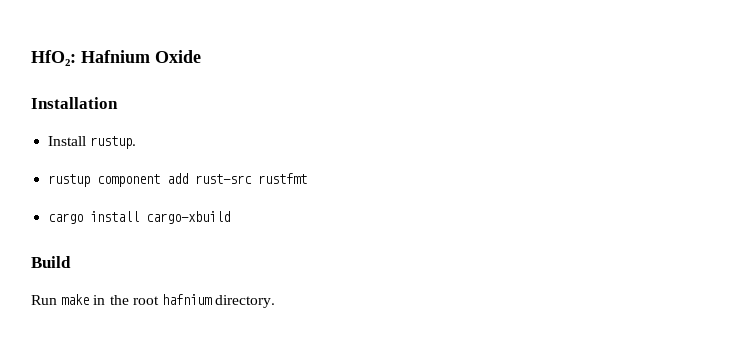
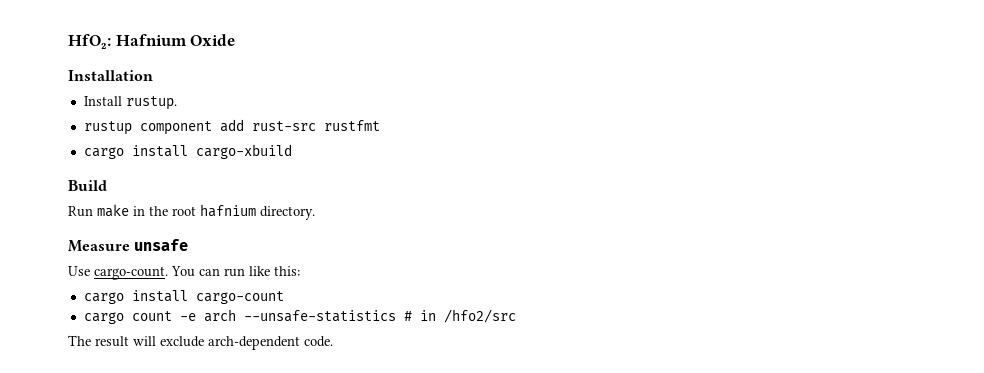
+ Measure unsafe
+ Use cargo-count. You can run like this:
+ cargo install cargo-count
+ cargo count -e arch --unsafe-statistics # in /hfo2/src
+ The result will exclude arch-dependent code.

